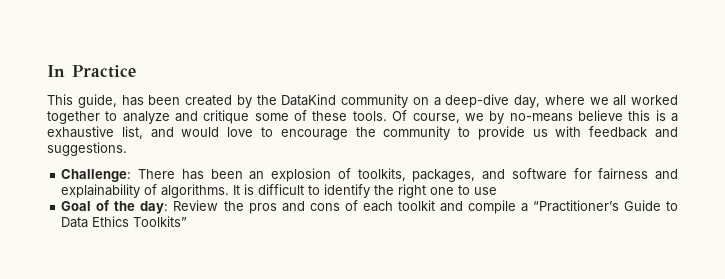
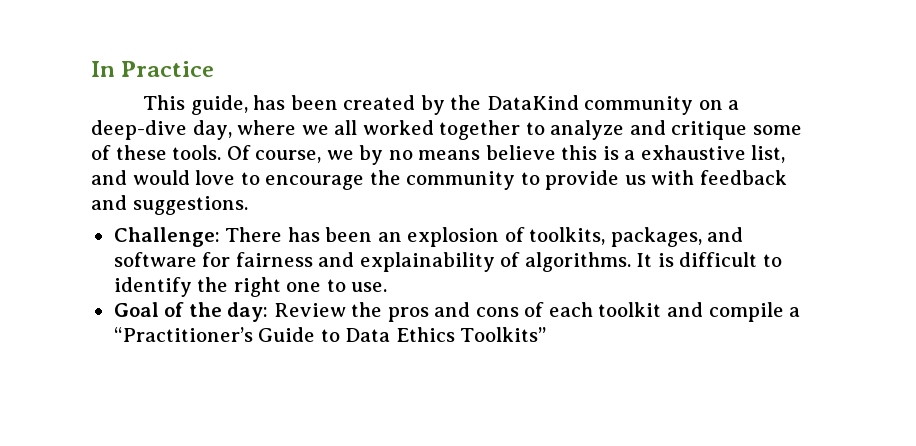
- Of course, we by no-means believe this is a exhaustive list, and would love to encourage the community to provide us with feedback and suggestions.
+ Of course, we by no means believe this is a exhaustive list, and would love to encourage the community to provide us with feedback and suggestions.
- It is difficult to identify the right one to use
+ It is difficult to identify the right one to use.

